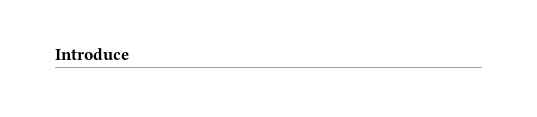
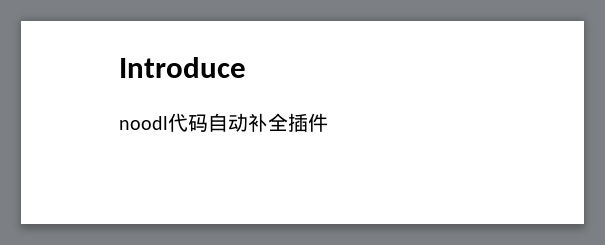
+ noodl代码自动补全插件

